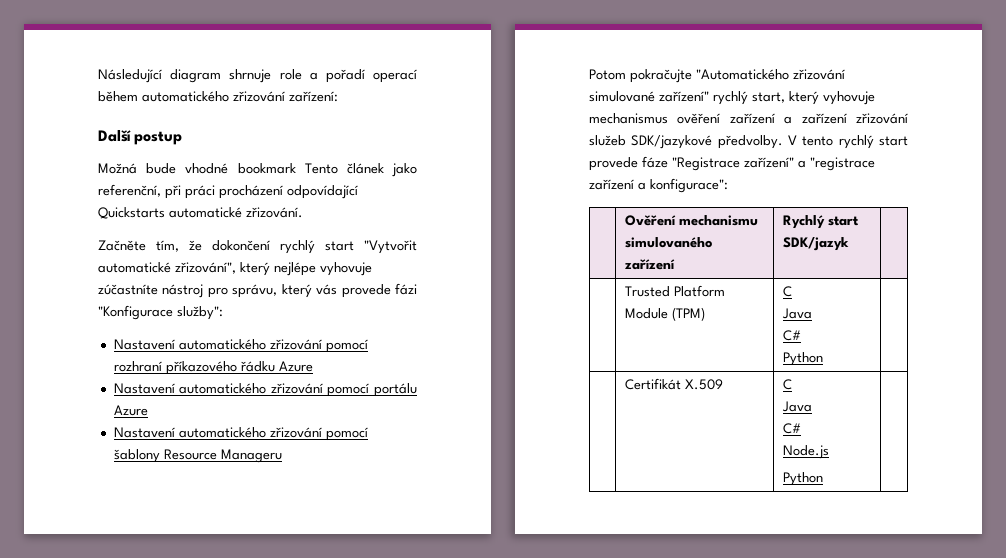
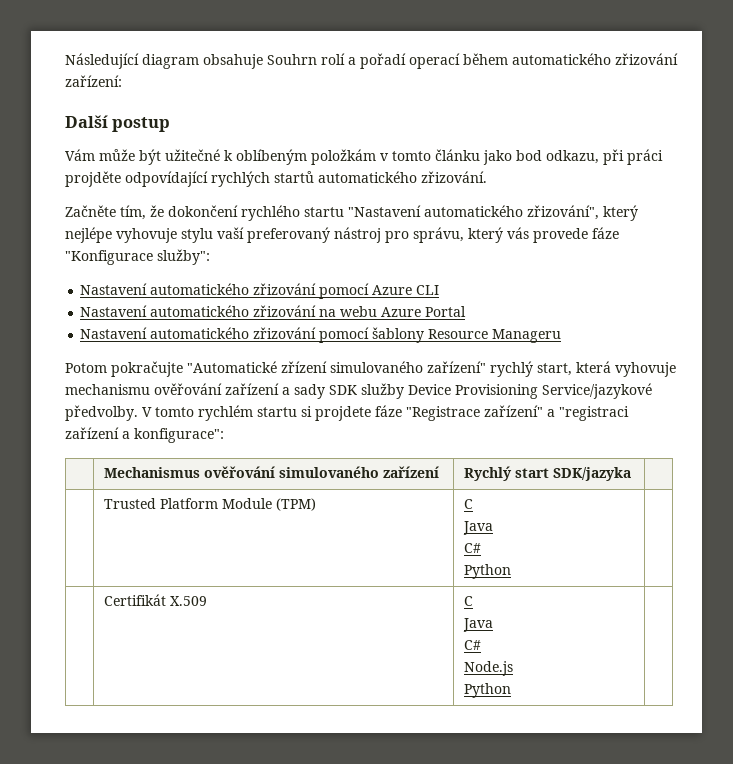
- Následující diagram shrnuje role a pořadí operací během automatického zřizování zařízení:
+ Následující diagram obsahuje Souhrn rolí a pořadí operací během automatického zřizování zařízení:
- Možná bude vhodné bookmark Tento článek jako referenční, při práci procházení odpovídající Quickstarts automatické zřizování.
+ Vám může být užitečné k oblíbeným položkám v tomto článku jako bod odkazu, při práci projděte odpovídající rychlých startů automatického zřizování.
- Začněte tím, že dokončení rychlý start "Vytvořit automatické zřizování", který nejlépe vyhovuje zúčastníte nástroj pro správu, který vás provede fázi "Konfigurace služby":
+ Začněte tím, že dokončení rychlého startu "Nastavení automatického zřizování", který nejlépe vyhovuje stylu vaší preferovaný nástroj pro správu, který vás provede fáze "Konfigurace služby":
- Nastavení automatického zřizování pomocí rozhraní příkazového řádku Azure
- Nastavení automatického zřizování pomocí portálu Azure
+ Nastavení automatického zřizování pomocí Azure CLI
+ Nastavení automatického zřizování na webu Azure Portal
- Potom pokračujte "Automatického zřizování simulované zařízení" rychlý start, který vyhovuje mechanismus ověření zařízení a zařízení zřizování služeb SDK/jazykové předvolby. V tento rychlý start provede fáze "Registrace zařízení" a "registrace zařízení a konfigurace":
+ Potom pokračujte "Automatické zřízení simulovaného zařízení" rychlý start, která vyhovuje mechanismu ověřování zařízení a sady SDK služby Device Provisioning Service/jazykové předvolby. V tomto rychlém startu si projdete fáze "Registrace zařízení" a "registraci zařízení a konfigurace":
- | Ověření mechanismu simulovaného zařízení | Rychlý start SDK/jazyk |
+ | Mechanismus ověřování simulovaného zařízení | Rychlý start SDK/jazyka |

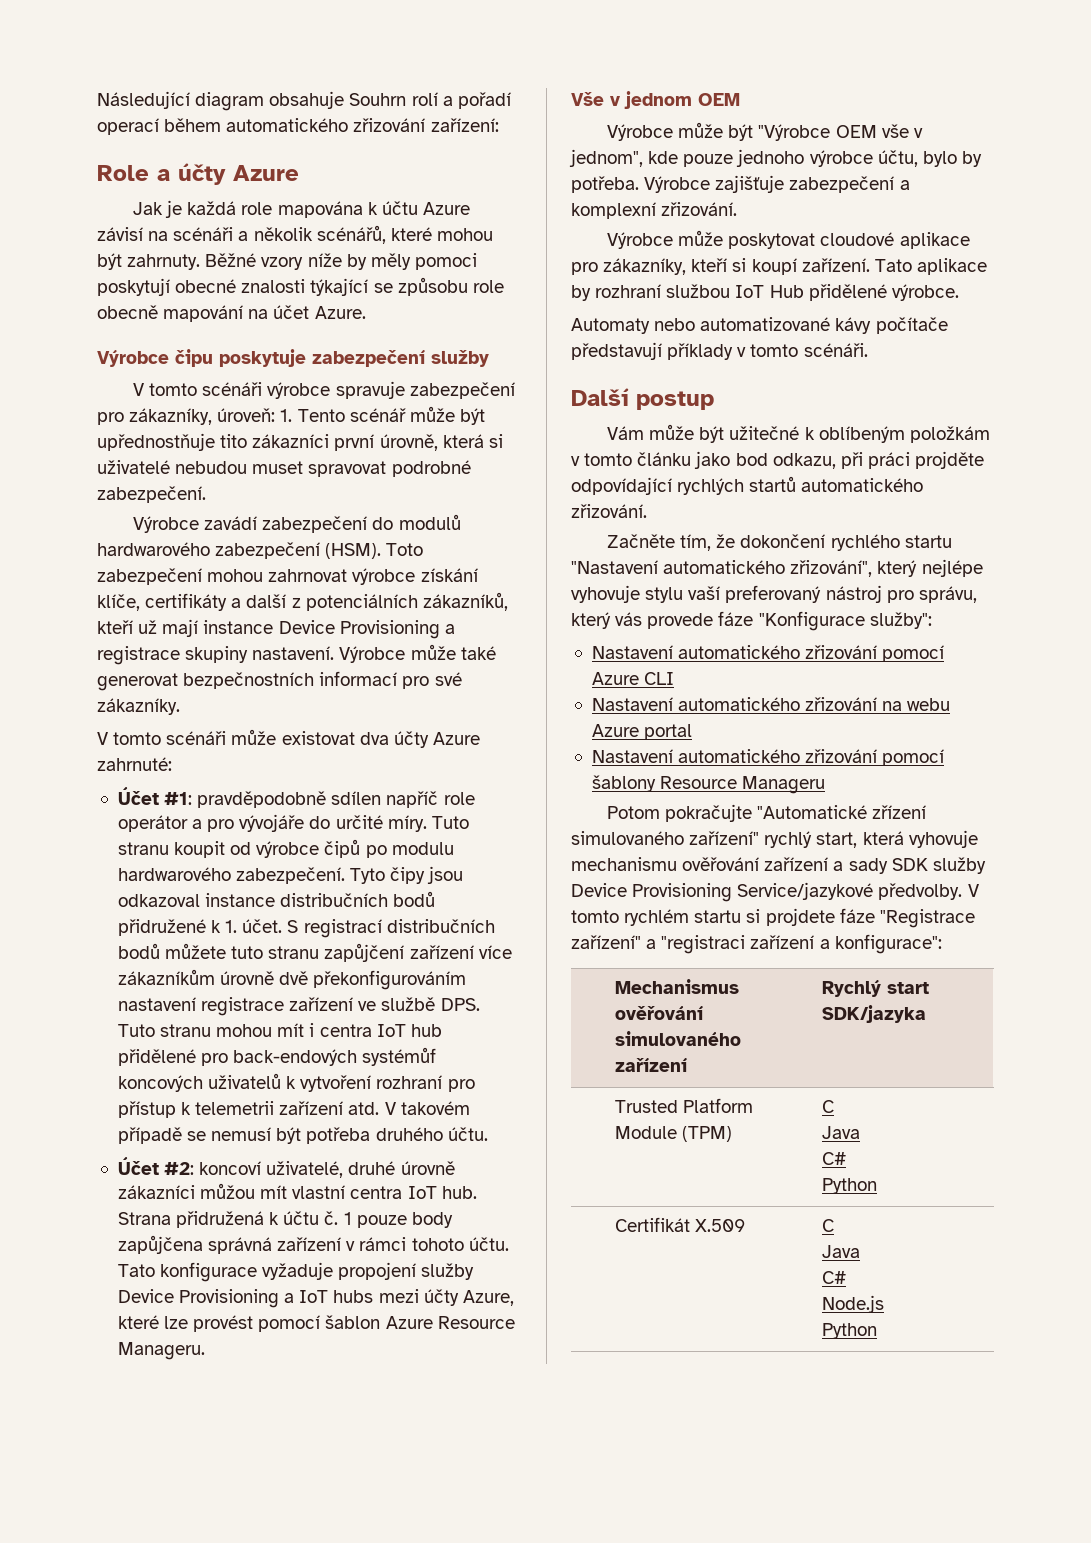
+ Role a účty Azure
+ Jak je každá role mapována k účtu Azure závisí na scénáři a několik scénářů, které mohou být zahrnuty. Běžné vzory níže by měly pomoci poskytují obecné znalosti týkající se způsobu role obecně mapování na účet Azure.
+ Výrobce čipu poskytuje zabezpečení služby
+ V tomto scénáři výrobce spravuje zabezpečení pro zákazníky, úroveň: 1. Tento scénář může být upřednostňuje tito zákazníci první úrovně, která si uživatelé nebudou muset spravovat podrobné zabezpečení.
+ Výrobce zavádí zabezpečení do modulů hardwarového zabezpečení (HSM). Toto zabezpečení mohou zahrnovat výrobce získání klíče, certifikáty a další z potenciálních zákazníků, kteří už mají instance Device Provisioning a registrace skupiny nastavení. Výrobce může také generovat bezpečnostních informací pro své zákazníky.
+ V tomto scénáři může existovat dva účty Azure zahrnuté:
+ Účet #1: pravděpodobně sdílen napříč role operátor a pro vývojáře do určité míry. Tuto stranu koupit od výrobce čipů po modulu hardwarového zabezpečení. Tyto čipy jsou odkazoval instance distribučních bodů přidružené k 1. účet. S registrací distribučních bodů můžete tuto stranu zapůjčení zařízení více zákazníkům úrovně dvě překonfigurováním nastavení registrace zařízení ve službě DPS. Tuto stranu mohou mít i centra IoT hub přidělené pro back-endových systémůf koncových uživatelů k vytvoření rozhraní pro přístup k telemetrii zařízení atd. V takovém případě se nemusí být potřeba druhého účtu.
+ Účet #2: koncoví uživatelé, druhé úrovně zákazníci můžou mít vlastní centra IoT hub. Strana přidružená k účtu č. 1 pouze body zapůjčena správná zařízení v rámci tohoto účtu. Tato konfigurace vyžaduje propojení služby Device Provisioning a IoT hubs mezi účty Azure, které lze provést pomocí šablon Azure Resource Manageru.
+ Vše v jednom OEM
+ Výrobce může být "Výrobce OEM vše v jednom", kde pouze jednoho výrobce účtu, bylo by potřeba. Výrobce zajišťuje zabezpečení a komplexní zřizování.
+ Výrobce může poskytovat cloudové aplikace pro zákazníky, kteří si koupí zařízení. Tato aplikace by rozhraní službou IoT Hub přidělené výrobce.
+ Automaty nebo automatizované kávy počítače představují příklady v tomto scénáři.
- Nastavení automatického zřizování na webu Azure Portal
+ Nastavení automatického zřizování na webu Azure portal

